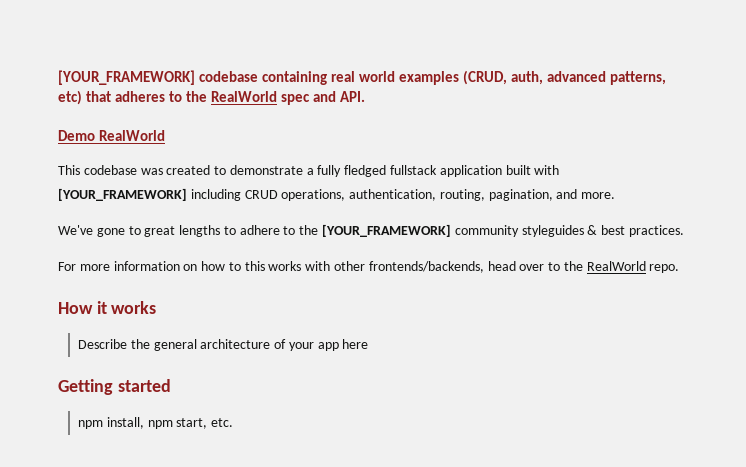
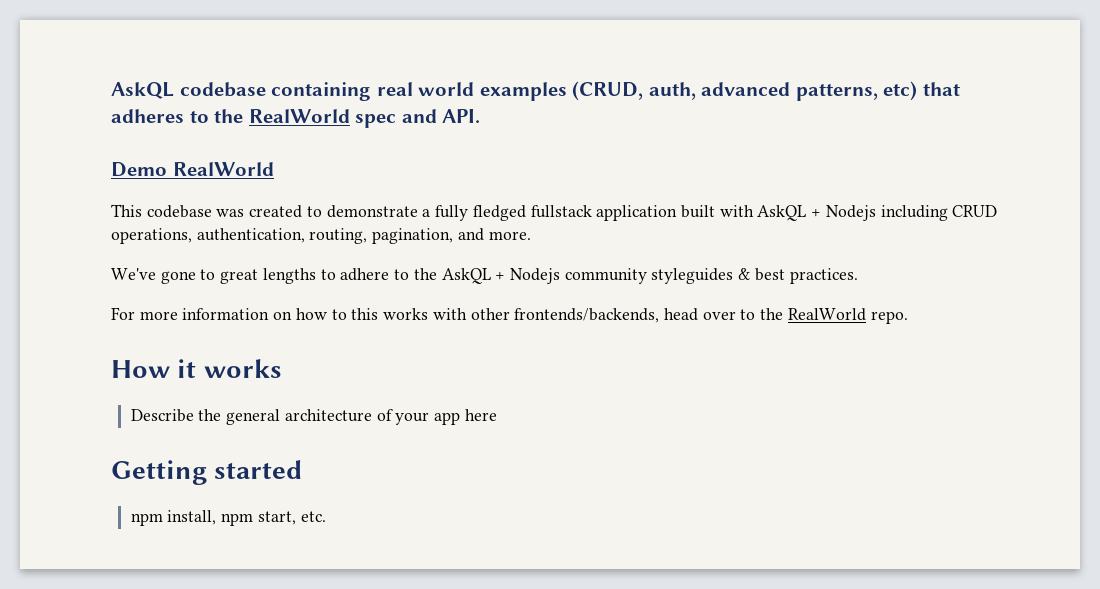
- [YOUR_FRAMEWORK] codebase containing real world examples (CRUD, auth, advanced patterns, etc) that adheres to the RealWorld spec and API.
+ AskQL codebase containing real world examples (CRUD, auth, advanced patterns, etc) that adheres to the RealWorld spec and API.
- This codebase was created to demonstrate a fully fledged fullstack application built with [YOUR_FRAMEWORK] including CRUD operations, authentication, routing, pagination, and more.
+ This codebase was created to demonstrate a fully fledged fullstack application built with AskQL + Nodejs including CRUD operations, authentication, routing, pagination, and more.
- We've gone to great lengths to adhere to the [YOUR_FRAMEWORK] community styleguides & best practices.
+ We've gone to great lengths to adhere to the AskQL + Nodejs community styleguides & best practices.

